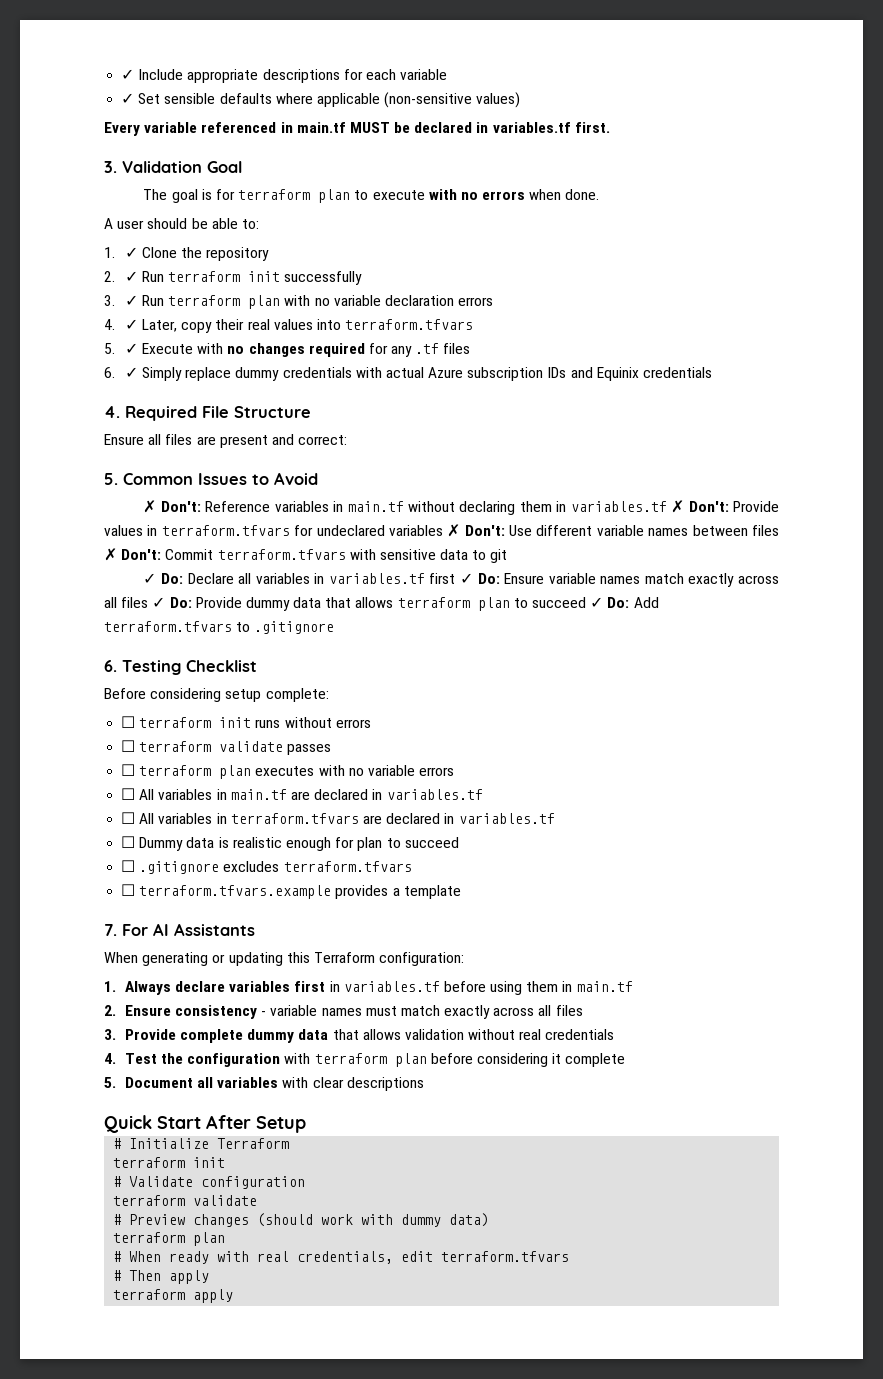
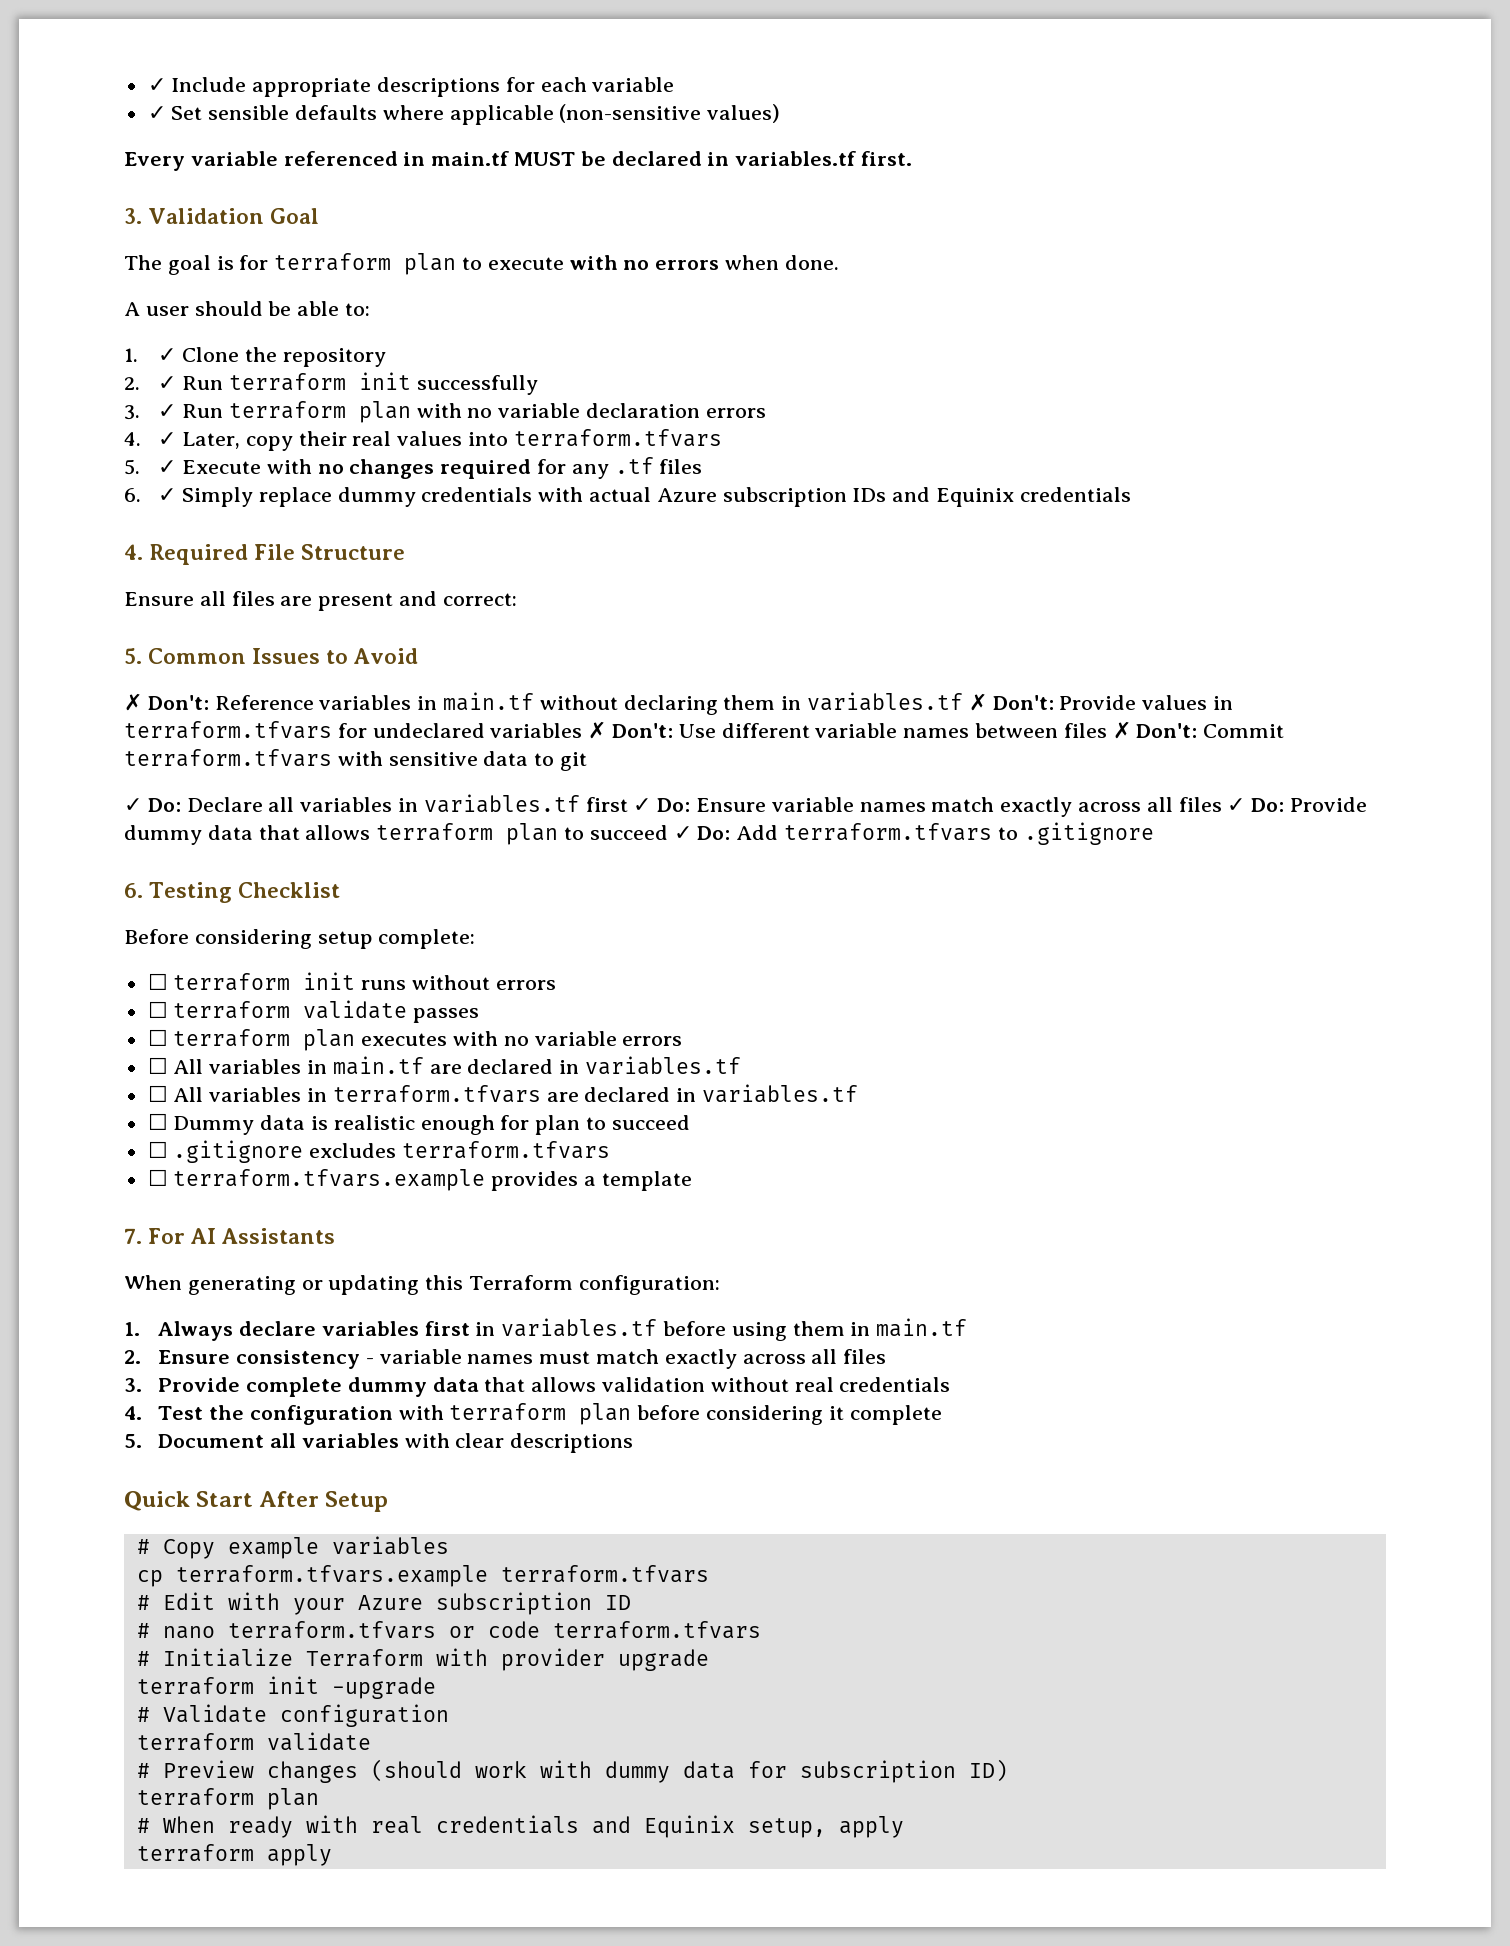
+ # Copy example variables
+ cp terraform.tfvars.example terraform.tfvars
+ # Edit with your Azure subscription ID
+ # nano terraform.tfvars or code terraform.tfvars
- # Initialize Terraform
- terraform init
+ # Initialize Terraform with provider upgrade
+ terraform init -upgrade
- # Preview changes (should work with dummy data)
+ # Preview changes (should work with dummy data for subscription ID)
- # When ready with real credentials, edit terraform.tfvars
- # Then apply
+ # When ready with real credentials and Equinix setup, apply

